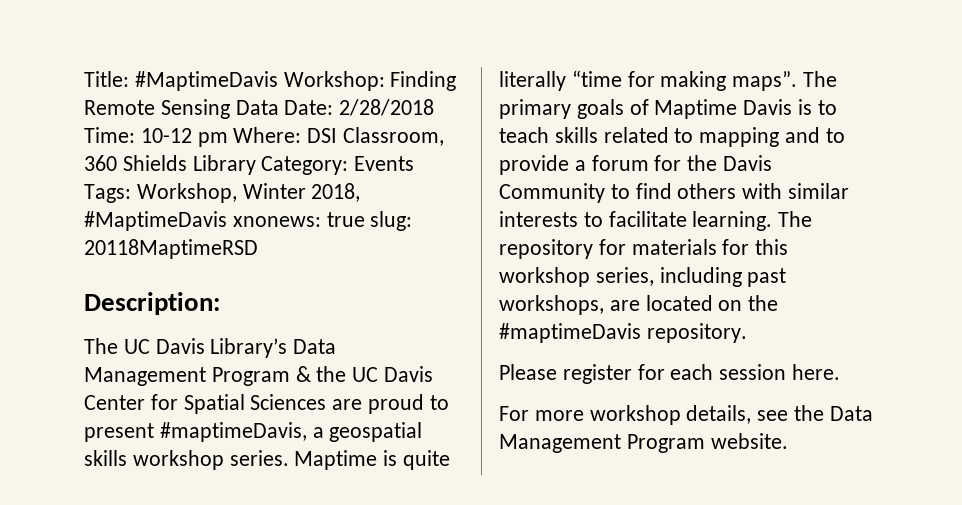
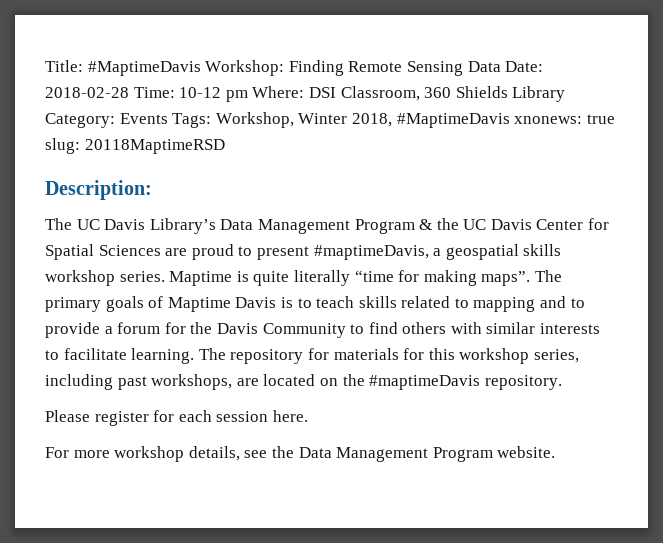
- Title: #MaptimeDavis Workshop: Finding Remote Sensing Data Date: 2/28/2018 Time: 10-12 pm Where: DSI Classroom, 360 Shields Library Category: Events Tags: Workshop, Winter 2018, #MaptimeDavis xnonews: true slug: 20118MaptimeRSD
+ Title: #MaptimeDavis Workshop: Finding Remote Sensing Data Date: 2018-02-28 Time: 10-12 pm Where: DSI Classroom, 360 Shields Library Category: Events Tags: Workshop, Winter 2018, #MaptimeDavis xnonews: true slug: 20118MaptimeRSD

